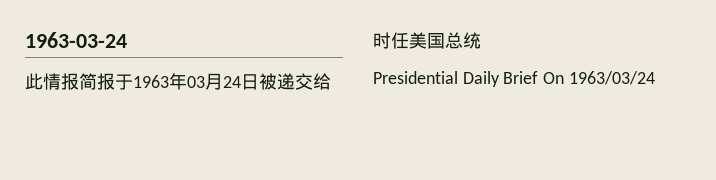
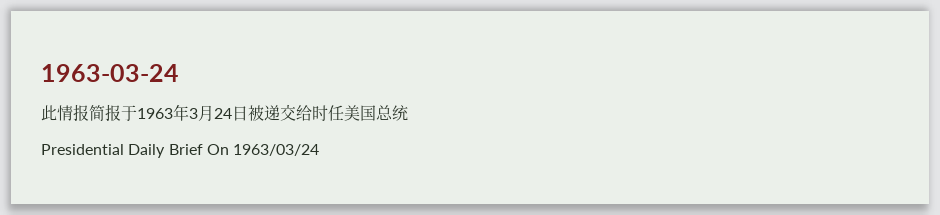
- 此情报简报于1963年03月24日被递交给时任美国总统
+ 此情报简报于1963年3月24日被递交给时任美国总统

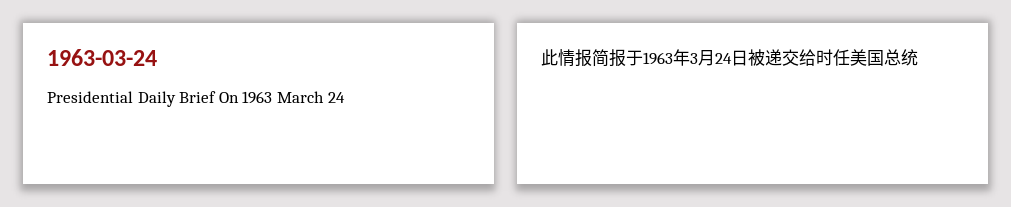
+ Presidential Daily Brief On 1963 March 24
- Presidential Daily Brief On 1963/03/24

